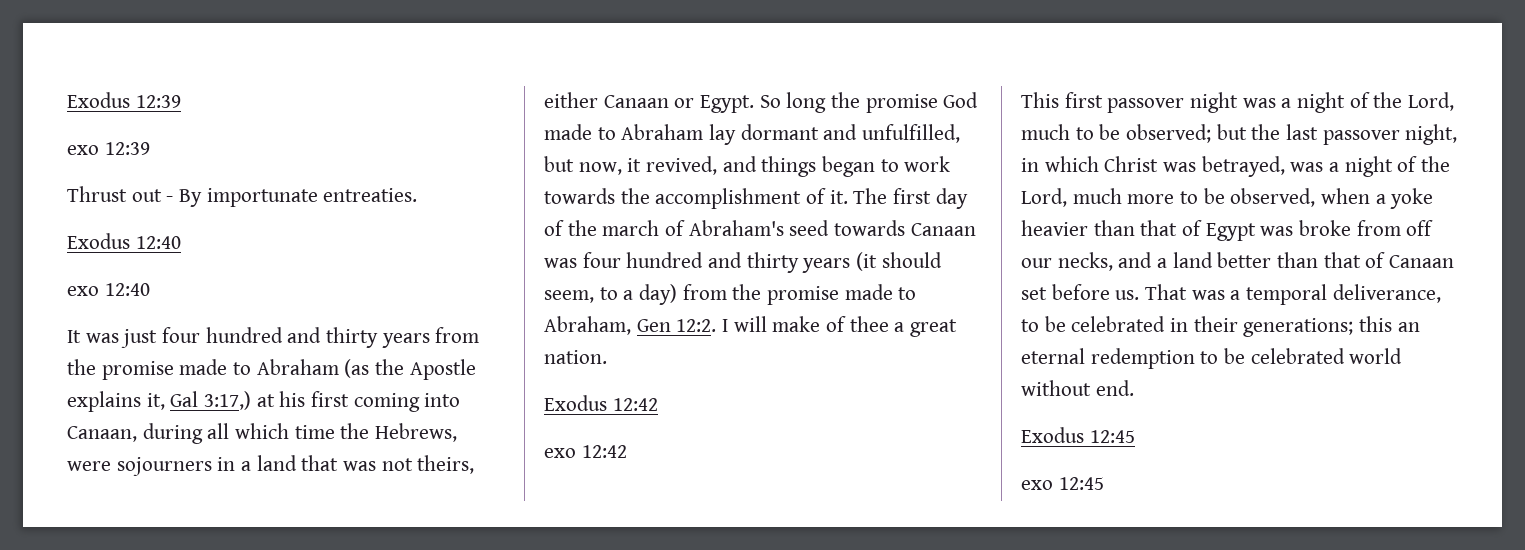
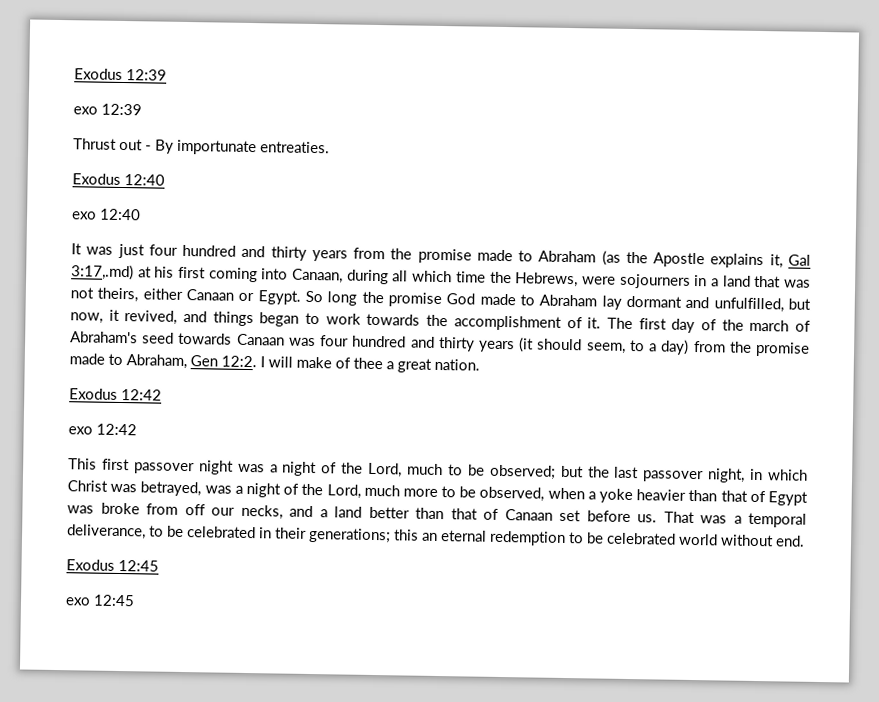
- It was just four hundred and thirty years from the promise made to Abraham (as the Apostle explains it, Gal 3:17,) at his first coming into Canaan, during all which time the Hebrews, were sojourners in a land that was not theirs, either Canaan or Egypt.
+ It was just four hundred and thirty years from the promise made to Abraham (as the Apostle explains it, Gal 3:17,.md) at his first coming into Canaan, during all which time the Hebrews, were sojourners in a land that was not theirs, either Canaan or Egypt.

